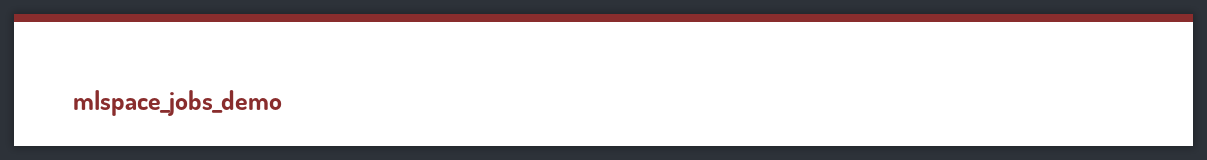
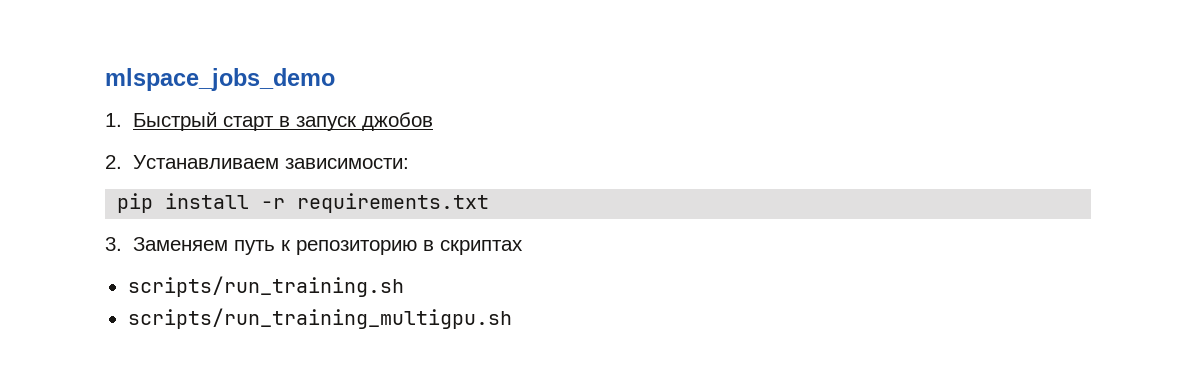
+ 1. Быстрый старт в запуск джобов
+ 2. Устанавливаем зависимости:
+ pip install -r requirements.txt
+ 3. Заменяем путь к репозиторию в скриптах
+ scripts/run_training.sh
+ scripts/run_training_multigpu.sh

